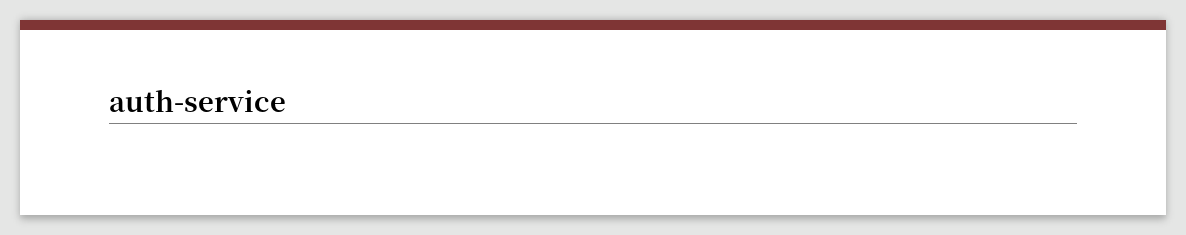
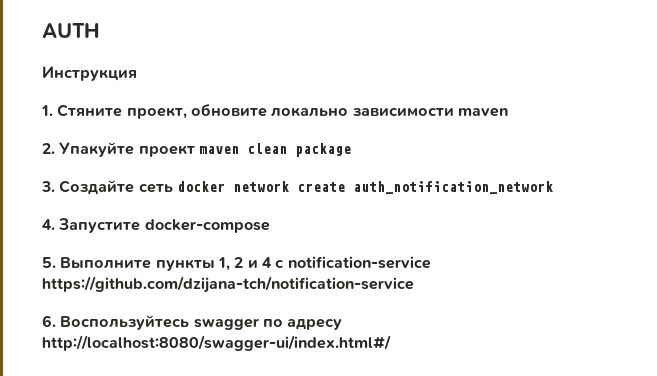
- auth-service
+ AUTH
+ Инструкция
+ 1. Стяните проект, обновите локально зависимости maven
+ 2. Упакуйте проект maven clean package
+ 3. Создайте сеть docker network create auth_notification_network
+ 4. Запустите docker-compose
+ 5. Выполните пункты 1, 2 и 4 с notification-service https://github.com/dzijana-tch/notification-service
+ 6. Воспользуйтесь swagger по адресу http://localhost:8080/swagger-ui/index.html#/

